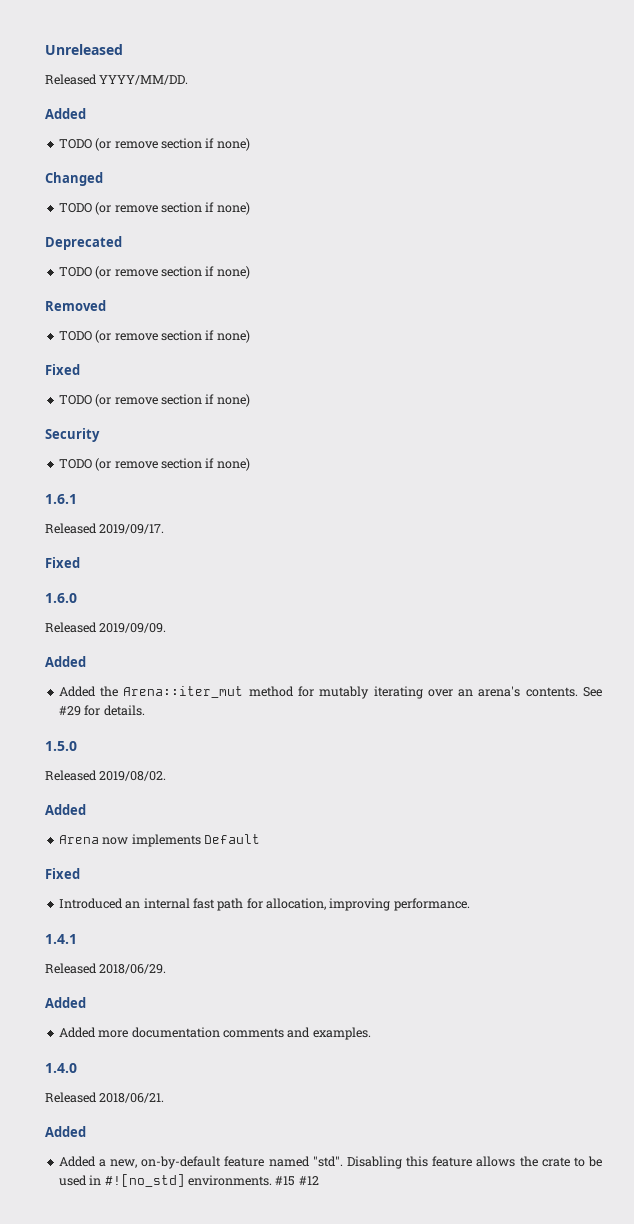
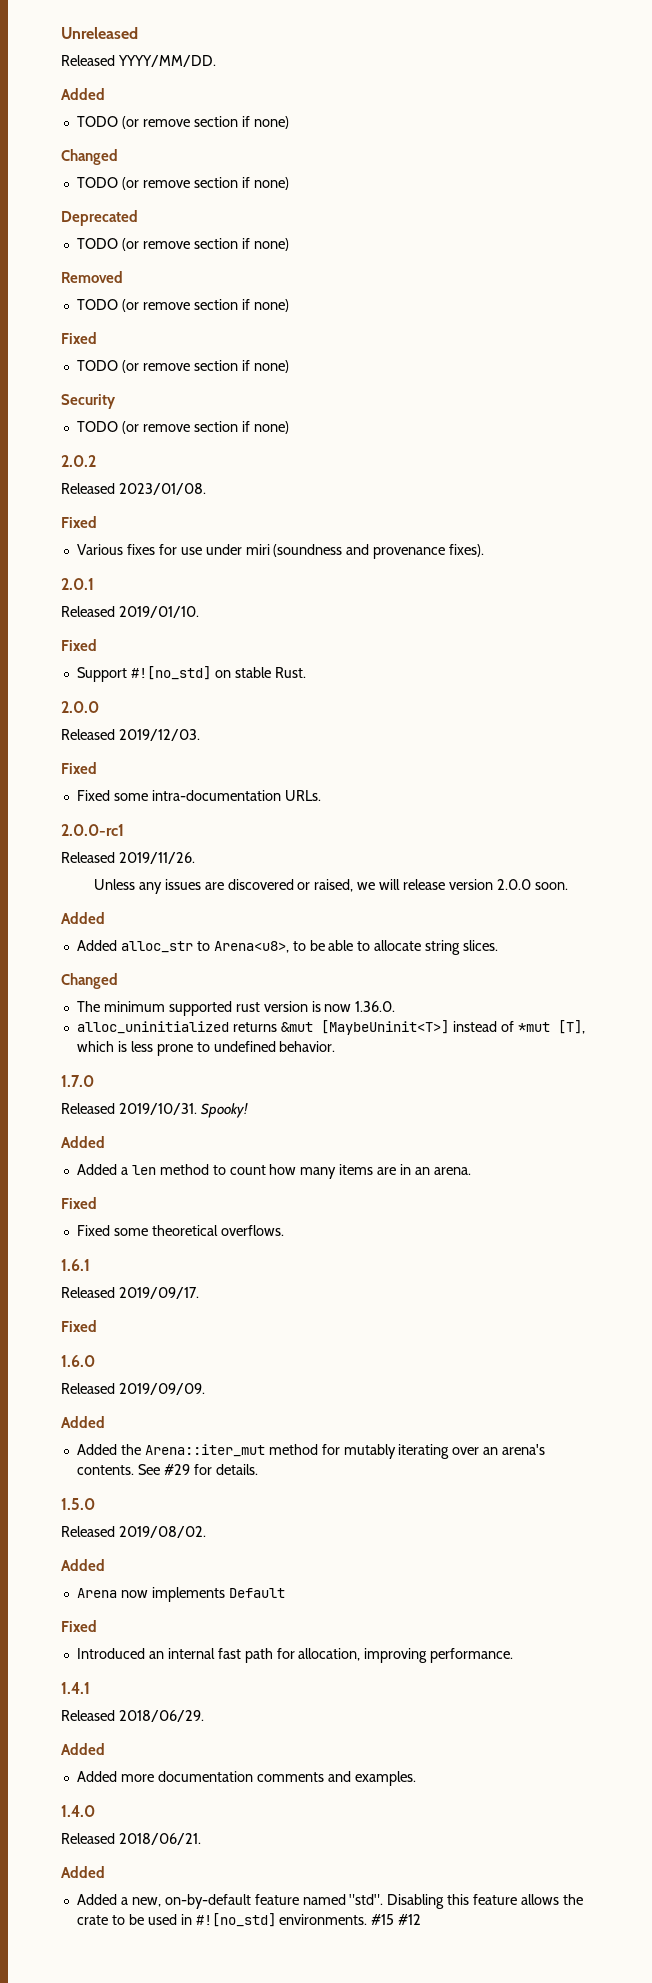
+ 2.0.2
+ Released 2023/01/08.
+ Fixed
+ Various fixes for use under miri (soundness and provenance fixes).
+ 2.0.1
+ Released 2019/01/10.
+ Fixed
+ Support #![no_std] on stable Rust.
+ 2.0.0
+ Released 2019/12/03.
+ Fixed
+ Fixed some intra-documentation URLs.
+ 2.0.0-rc1
+ Released 2019/11/26.
+ Unless any issues are discovered or raised, we will release version 2.0.0 soon.
+ Added
+ Added alloc_str to Arena<u8>, to be able to allocate string slices.
+ Changed
+ The minimum supported rust version is now 1.36.0.
+ alloc_uninitialized returns &mut [MaybeUninit<T>] instead of *mut [T], which is less prone to undefined behavior.
+ 1.7.0
+ Released 2019/10/31. Spooky!
+ Added
+ Added a len method to count how many items are in an arena.
+ Fixed
+ Fixed some theoretical overflows.

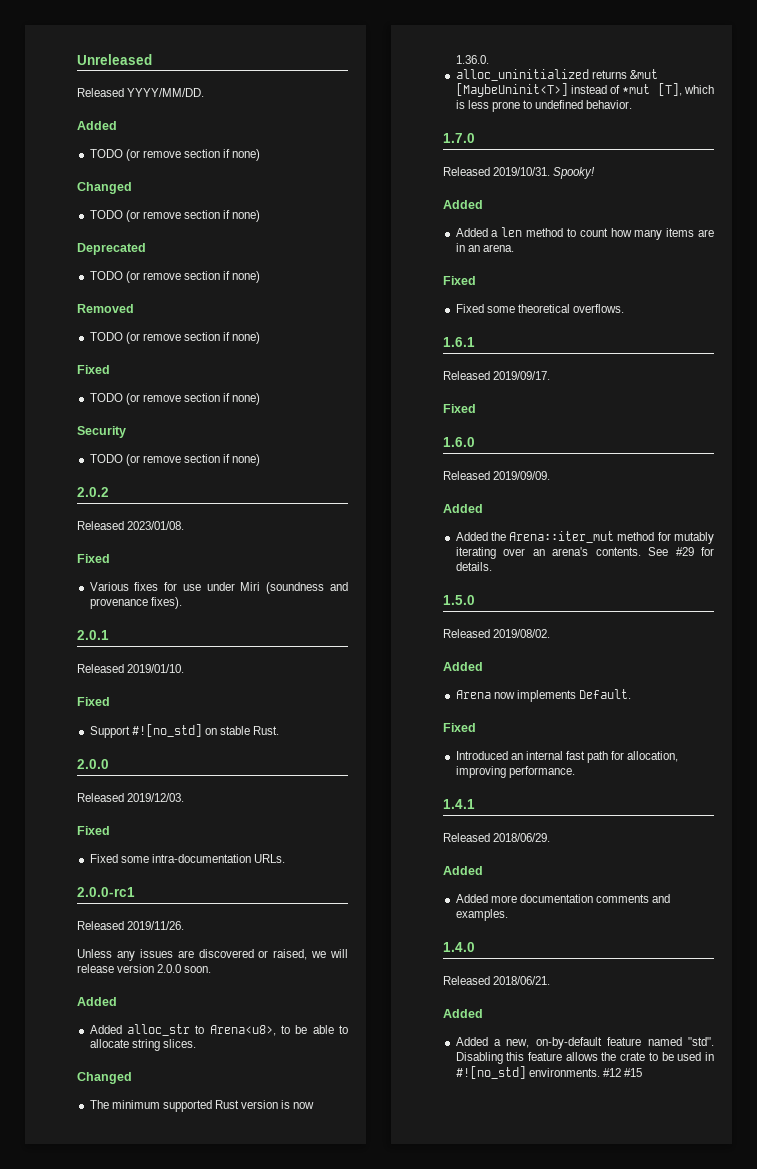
- Various fixes for use under miri (soundness and provenance fixes).
+ Various fixes for use under Miri (soundness and provenance fixes).
- The minimum supported rust version is now 1.36.0.
+ The minimum supported Rust version is now 1.36.0.
- Arena now implements Default
+ Arena now implements Default.
- #15 #12
+ #12 #15

